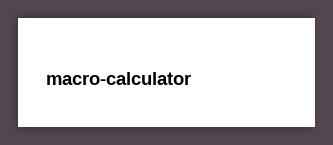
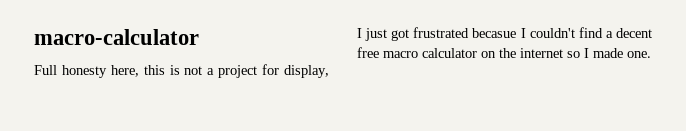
+ Full honesty here, this is not a project for display, I just got frustrated becasue I couldn't find a decent free macro calculator on the internet so I made one.

